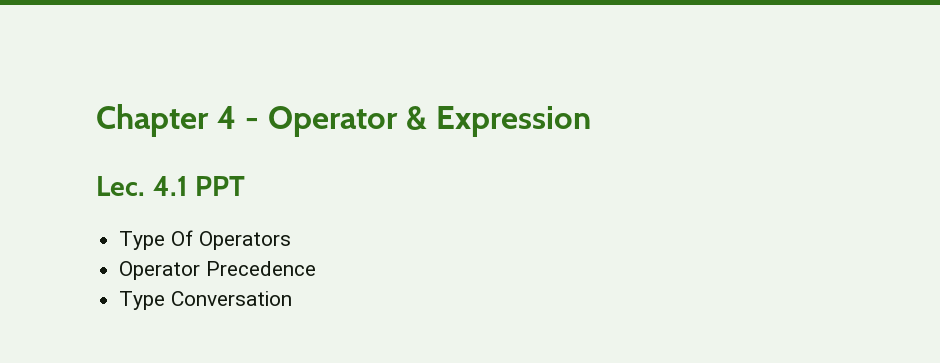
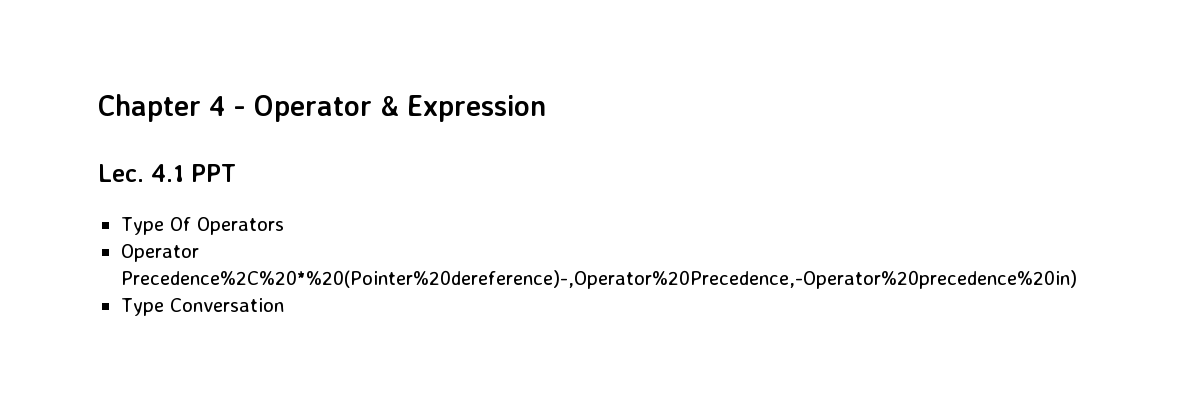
- Operator Precedence
+ Operator Precedence%2C%20*%20(Pointer%20dereference)-,Operator%20Precedence,-Operator%20precedence%20in)

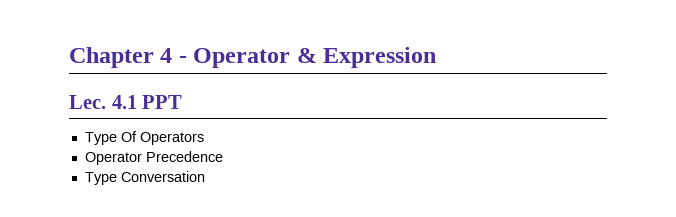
- Operator Precedence%2C%20*%20(Pointer%20dereference)-,Operator%20Precedence,-Operator%20precedence%20in)
+ Operator Precedence

